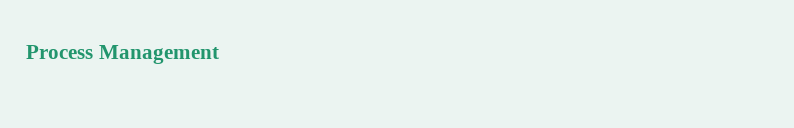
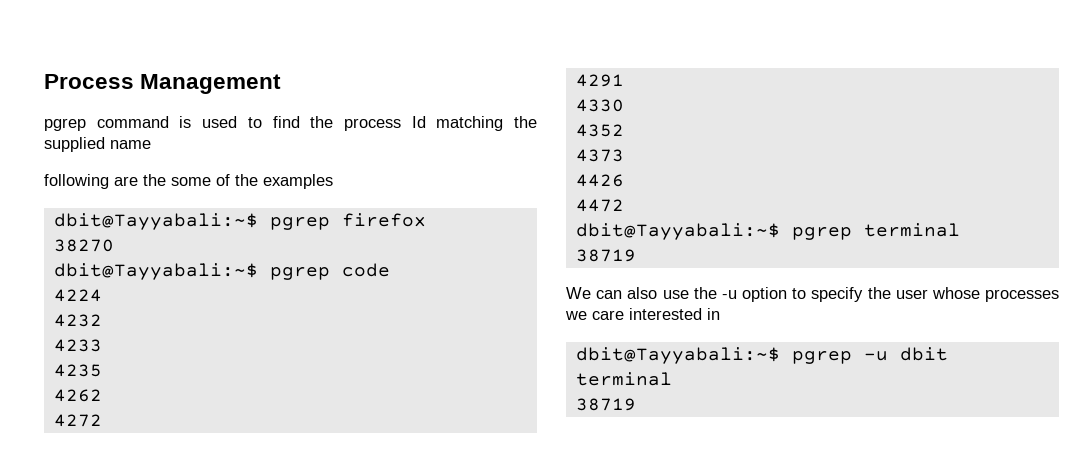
+ pgrep command is used to find the process Id matching the supplied name
+ following are the some of the examples
+ dbit@Tayyabali:~$ pgrep firefox
+ 38270
+ dbit@Tayyabali:~$ pgrep code
+ 4224
+ 4232
+ 4233
+ 4235
+ 4262
+ 4272
+ 4291
+ 4330
+ 4352
+ 4373
+ 4426
+ 4472
+ dbit@Tayyabali:~$ pgrep terminal
+ 38719
+ We can also use the -u option to specify the user whose processes we care interested in
+ dbit@Tayyabali:~$ pgrep -u dbit terminal
+ 38719

